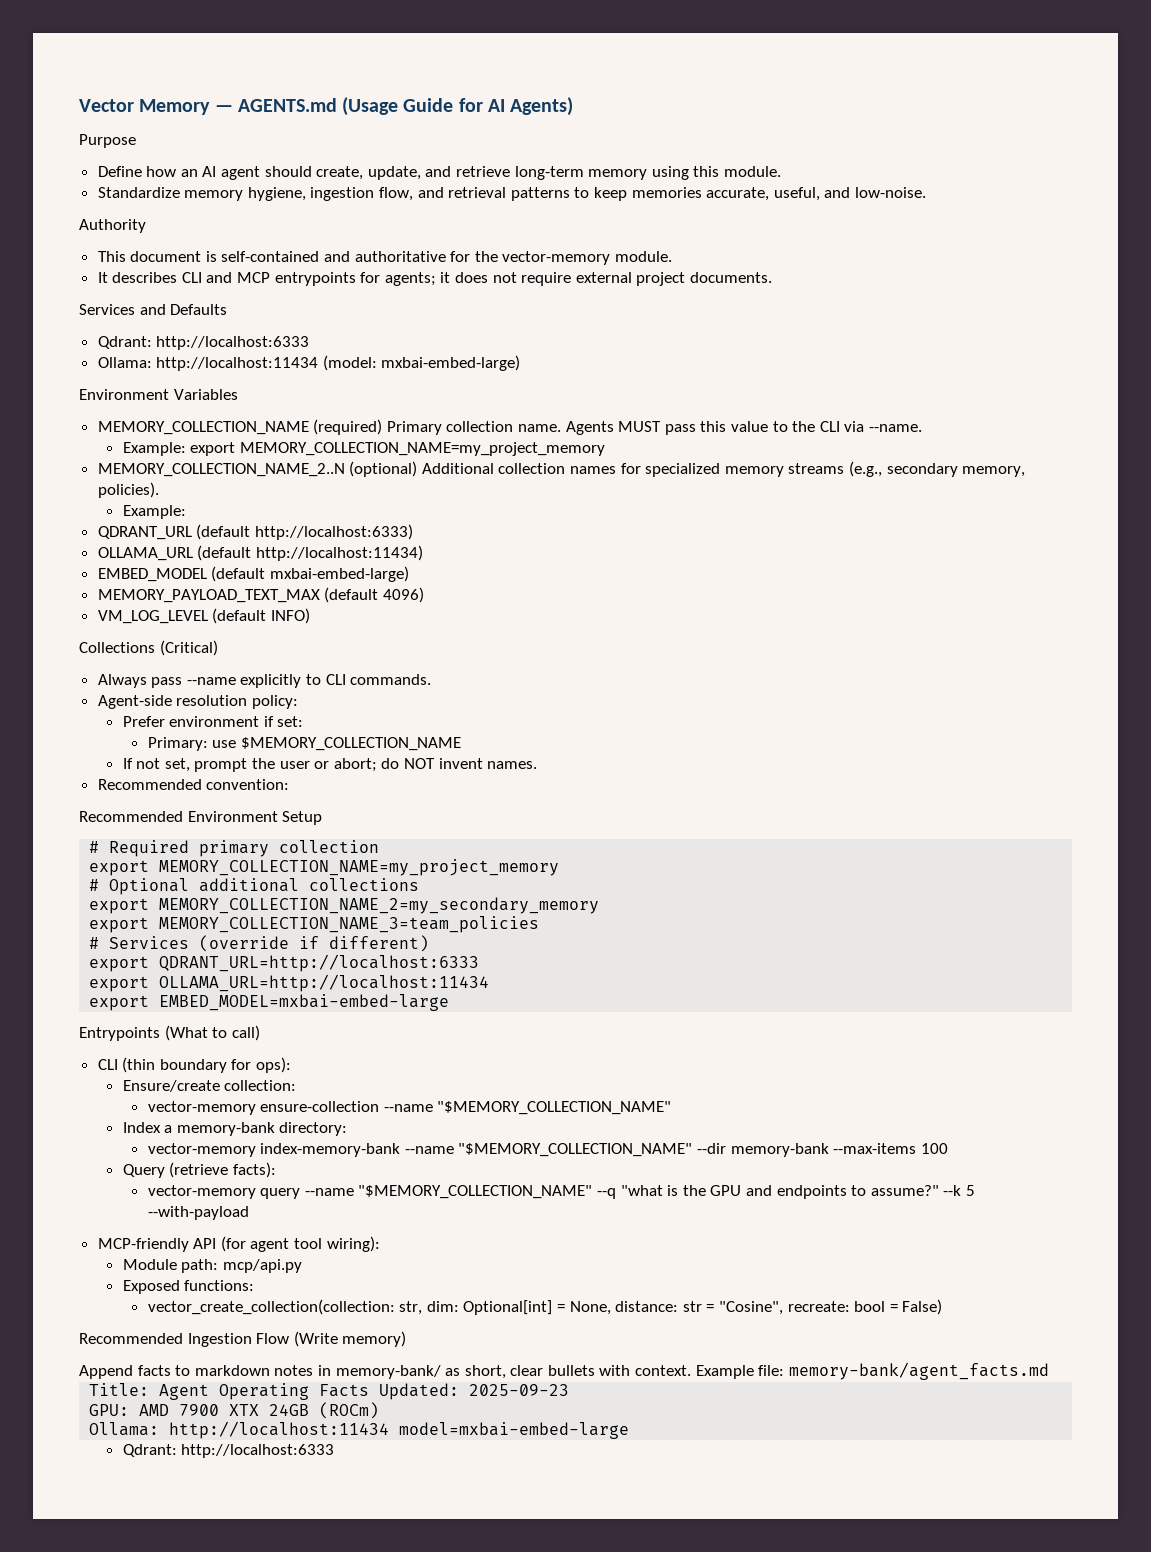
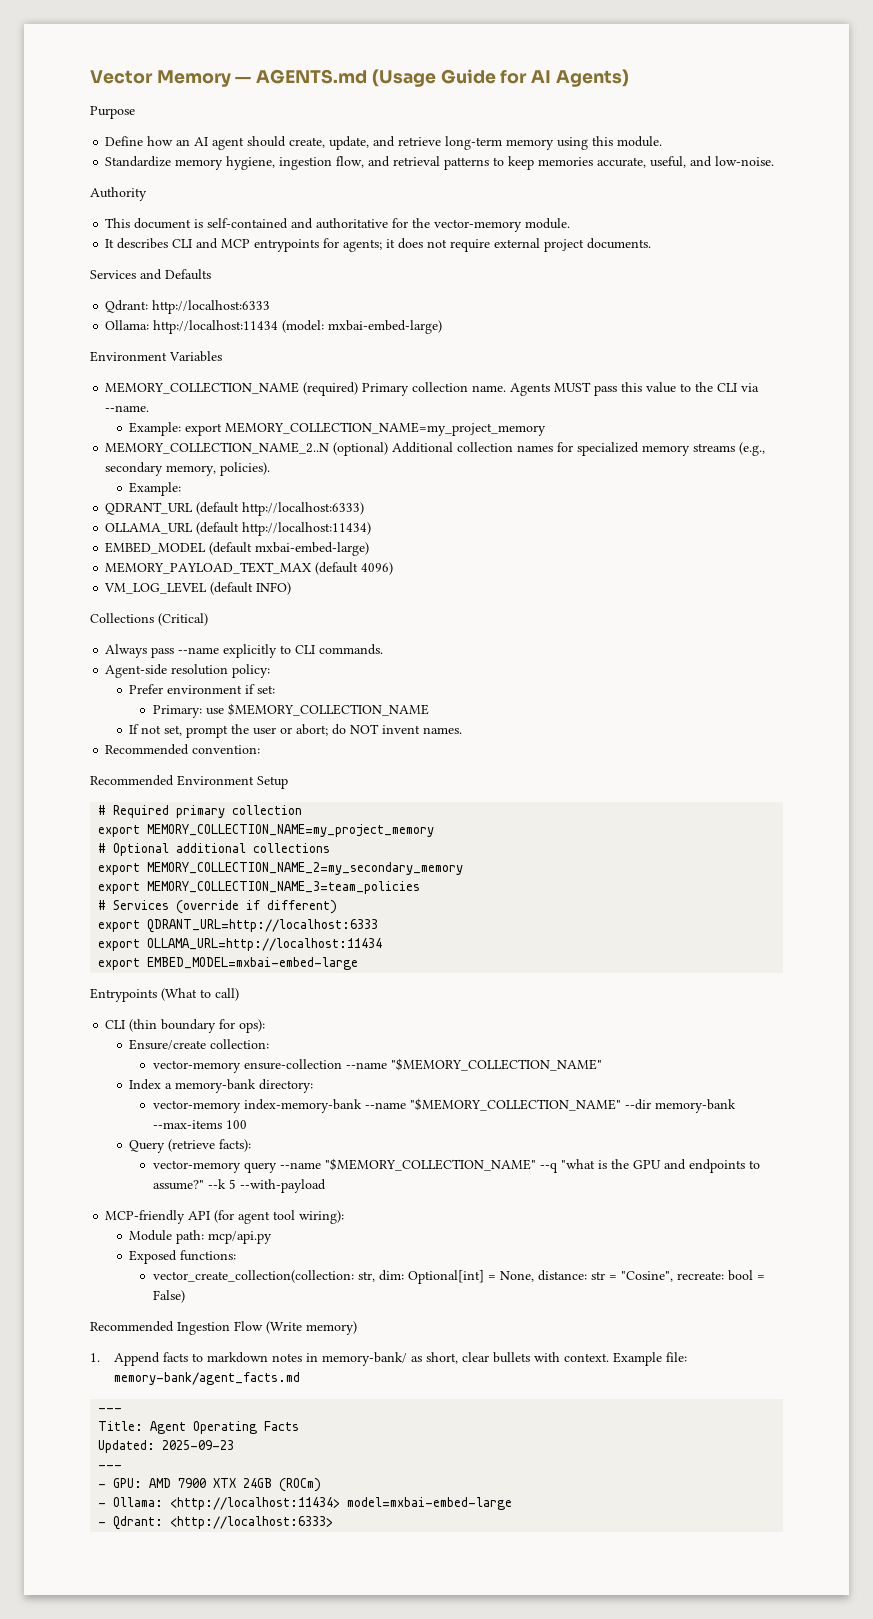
- Append facts to markdown notes in memory-bank/ as short, clear bullets with context.
+ 1. Append facts to markdown notes in memory-bank/ as short, clear bullets with context.
  Example file: memory-bank/agent_facts.md
+ ---
- Title: Agent Operating Facts Updated: 2025-09-23
- GPU: AMD 7900 XTX 24GB (ROCm)
+ Title: Agent Operating Facts
+ Updated: 2025-09-23
+ ---
+ - GPU: AMD 7900 XTX 24GB (ROCm)
- Ollama: http://localhost:11434 model=mxbai-embed-large
- Qdrant: http://localhost:6333
+ - Ollama: <http://localhost:11434> model=mxbai-embed-large
+ - Qdrant: <http://localhost:6333>

